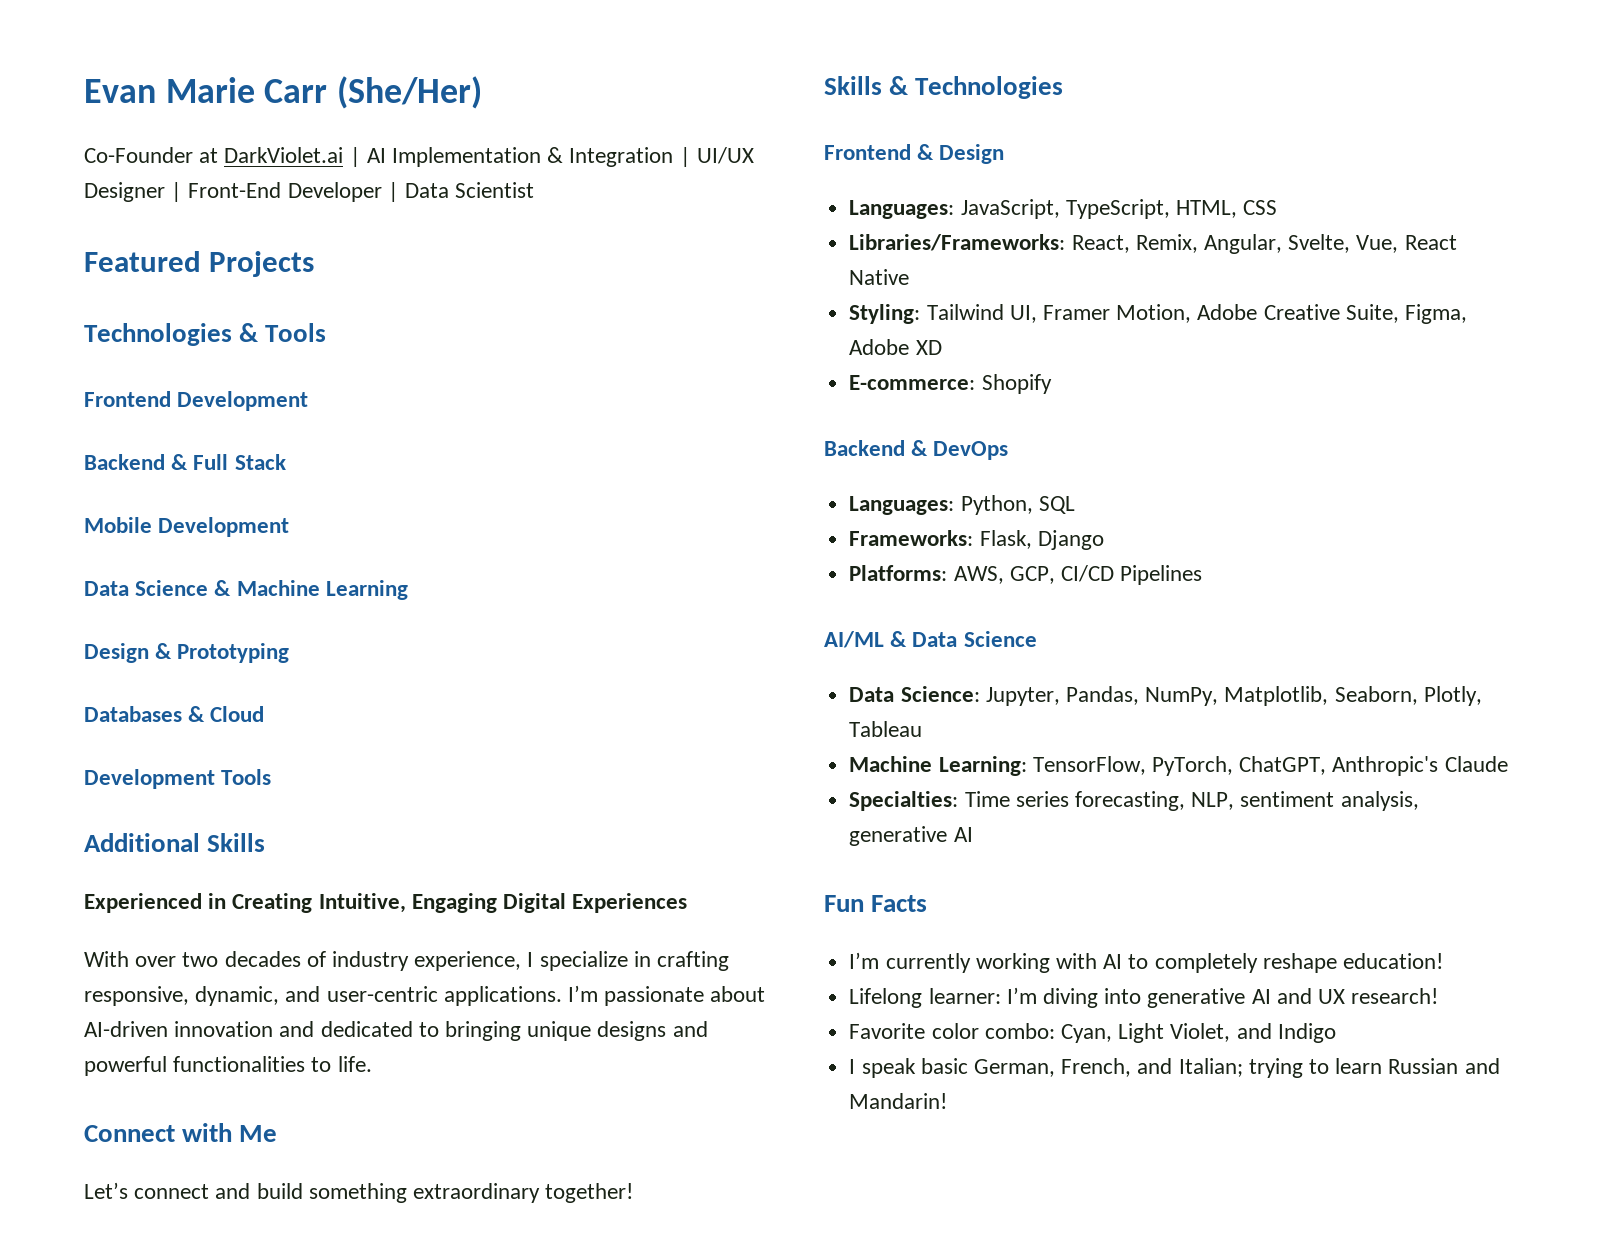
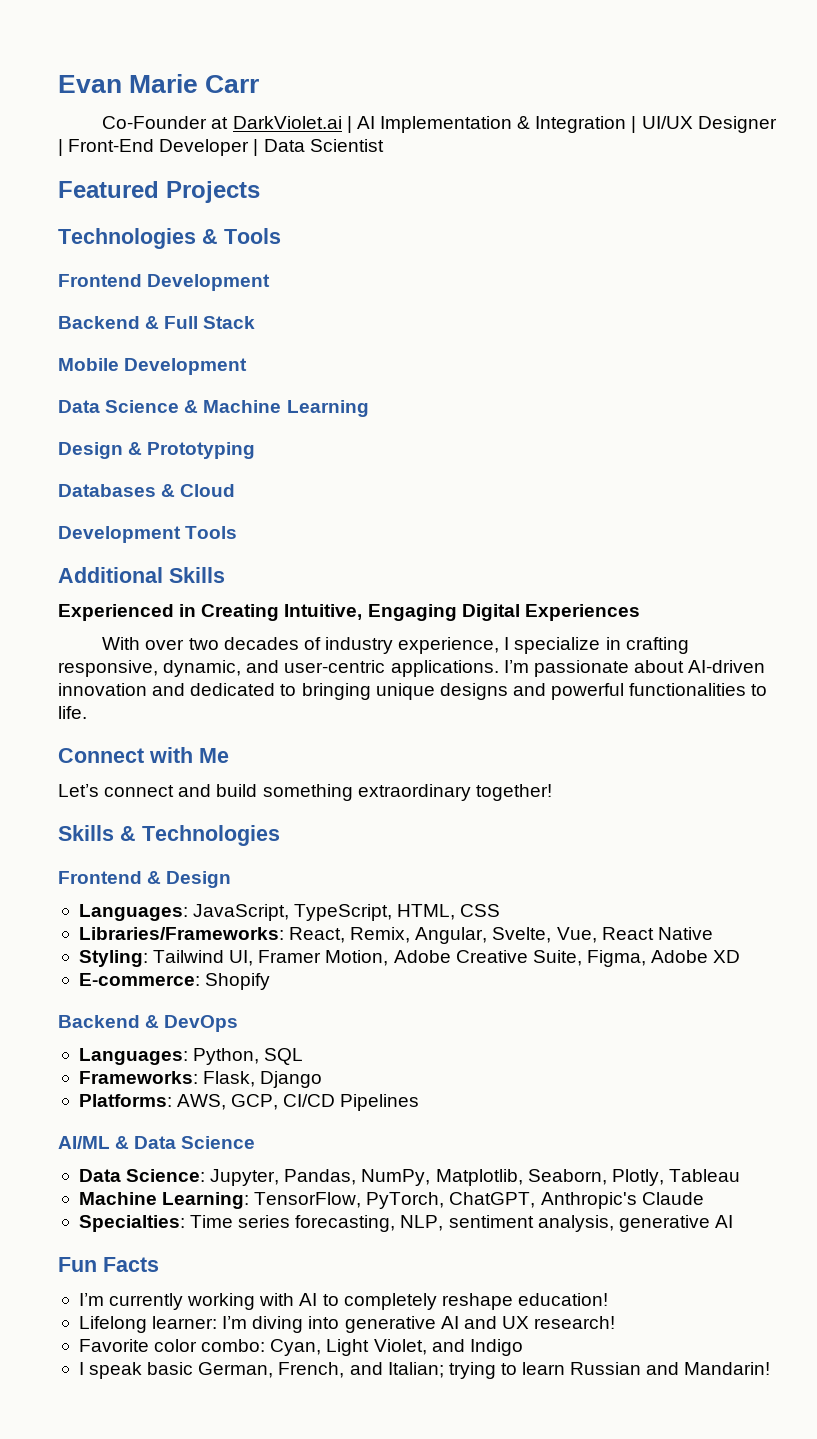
- Evan Marie Carr (She/Her)
+ Evan Marie Carr

